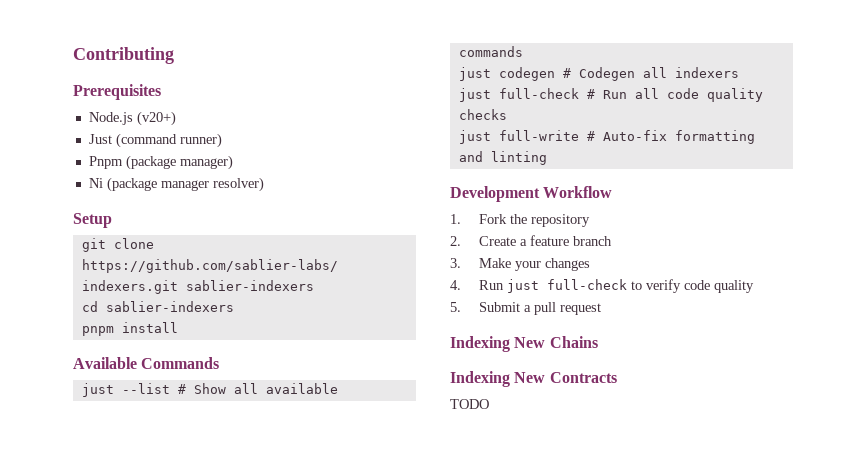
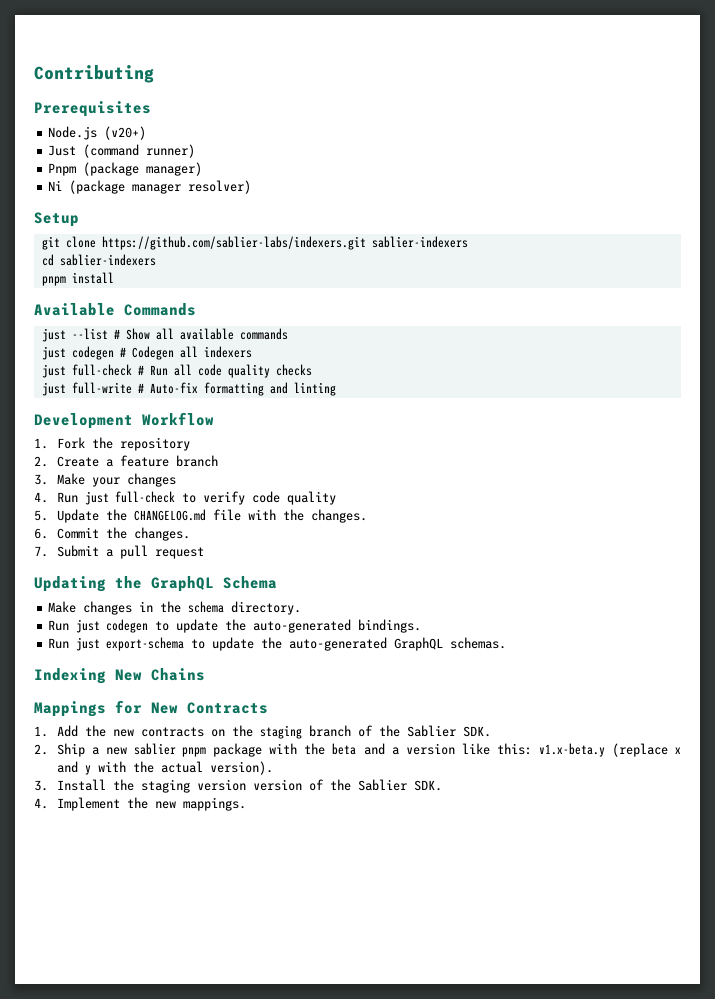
- 5. Submit a pull request
+ 5. Update the CHANGELOG.md file with the changes.
+ 6. Commit the changes.
+ 7. Submit a pull request
+ Updating the GraphQL Schema
+ Make changes in the schema directory.
+ Run just codegen to update the auto-generated bindings.
+ Run just export-schema to update the auto-generated GraphQL schemas.
- Indexing New Contracts
+ Mappings for New Contracts
- TODO
+ 1. Add the new contracts on the staging branch of the Sablier SDK.
+ 2. Ship a new sablier pnpm package with the beta and a version like this: v1.x-beta.y (replace x and y with the actual version).
+ 3. Install the staging version version of the Sablier SDK.
+ 4. Implement the new mappings.

